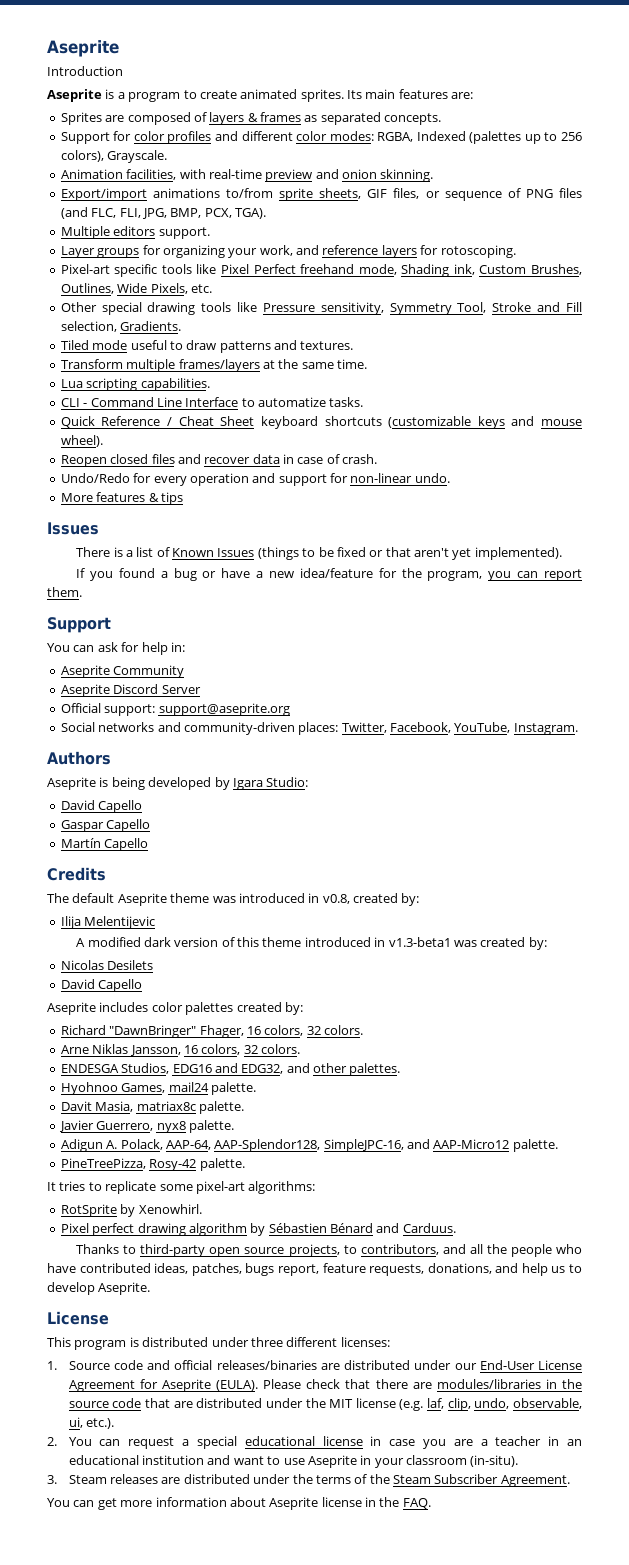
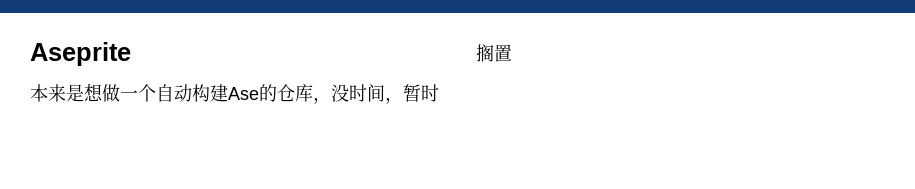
- Introduction
- Aseprite is a program to create animated sprites. Its main features are:
- Sprites are composed of layers & frames as separated concepts.
- Support for color profiles and different color modes: RGBA, Indexed (palettes up to 256 colors), Grayscale.
- Animation facilities, with real-time preview and onion skinning.
- Export/import animations to/from sprite sheets, GIF files, or sequence of PNG files (and FLC, FLI, JPG, BMP, PCX, TGA).
- Multiple editors support.
- Layer groups for organizing your work, and reference layers for rotoscoping.
- Pixel-art specific tools like Pixel Perfect freehand mode, Shading ink, Custom Brushes, Outlines, Wide Pixels, etc.
- Other special drawing tools like Pressure sensitivity, Symmetry Tool, Stroke and Fill selection, Gradients.
- Tiled mode useful to draw patterns and textures.
- Transform multiple frames/layers at the same time.
- Lua scripting capabilities.
- CLI - Command Line Interface to automatize tasks.
- Quick Reference / Cheat Sheet keyboard shortcuts (customizable keys and mouse wheel).
- Reopen closed files and recover data in case of crash.
- Undo/Redo for every operation and support for non-linear undo.
- More features & tips
- Issues
- There is a list of Known Issues (things to be fixed or that aren't yet implemented).
- If you found a bug or have a new idea/feature for the program, you can report them.
- Support
- You can ask for help in:
- Aseprite Community
- Aseprite Discord Server
- Official support: support@aseprite.org
- Social networks and community-driven places: Twitter, Facebook, YouTube, Instagram.
- Authors
- Aseprite is being developed by Igara Studio:
- David Capello
- Gaspar Capello
- Martín Capello
- Credits
- The default Aseprite theme was introduced in v0.8, created by:
- Ilija Melentijevic
- A modified dark version of this theme introduced in v1.3-beta1 was created by:
- Nicolas Desilets
- David Capello
- Aseprite includes color palettes created by:
- Richard "DawnBringer" Fhager, 16 colors, 32 colors.
- Arne Niklas Jansson, 16 colors, 32 colors.
- ENDESGA Studios, EDG16 and EDG32, and other palettes.
- Hyohnoo Games, mail24 palette.
- Davit Masia, matriax8c palette.
- Javier Guerrero, nyx8 palette.
- Adigun A. Polack, AAP-64, AAP-Splendor128, SimpleJPC-16, and AAP-Micro12 palette.
- PineTreePizza, Rosy-42 palette.
- It tries to replicate some pixel-art algorithms:
- RotSprite by Xenowhirl.
- Pixel perfect drawing algorithm by Sébastien Bénard and Carduus.
- Thanks to third-party open source projects, to contributors, and all the people who have contributed ideas, patches, bugs report, feature requests, donations, and help us to develop Aseprite.
- License
- This program is distributed under three different licenses:
- 1. Source code and official releases/binaries are distributed under our End-User License Agreement for Aseprite (EULA). Please check that there are modules/libraries in the source code that are distributed under the MIT license (e.g. laf, clip, undo, observable, ui, etc.).
- 2. You can request a special educational license in case you are a teacher in an educational institution and want to use Aseprite in your classroom (in-situ).
- 3. Steam releases are distributed under the terms of the Steam Subscriber Agreement.
- You can get more information about Aseprite license in the FAQ.
+ 本来是想做一个自动构建Ase的仓库，没时间，暂时搁置

